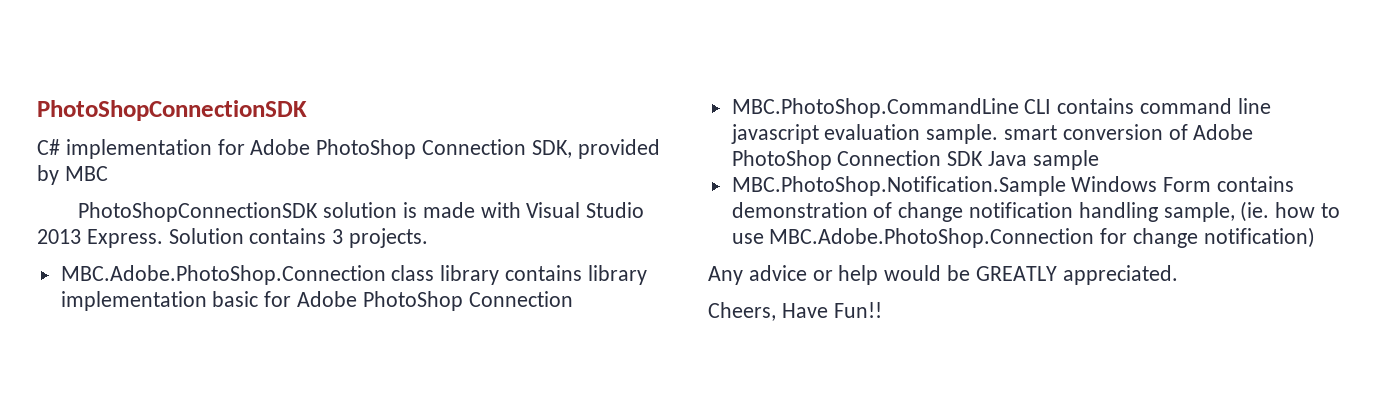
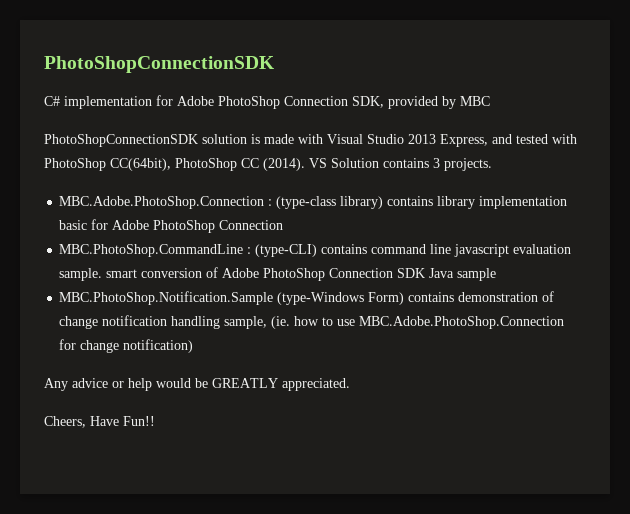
- PhotoShopConnectionSDK solution is made with Visual Studio 2013 Express. Solution contains 3 projects.
+ PhotoShopConnectionSDK solution is made with Visual Studio 2013 Express, and tested with PhotoShop CC(64bit), PhotoShop CC (2014). VS Solution contains 3 projects.
- MBC.Adobe.PhotoShop.Connection class library contains library implementation basic for Adobe PhotoShop Connection
+ MBC.Adobe.PhotoShop.Connection : (type-class library) contains library implementation basic for Adobe PhotoShop Connection
- MBC.PhotoShop.CommandLine CLI contains command line javascript evaluation sample. smart conversion of Adobe PhotoShop Connection SDK Java sample
+ MBC.PhotoShop.CommandLine : (type-CLI) contains command line javascript evaluation sample. smart conversion of Adobe PhotoShop Connection SDK Java sample
- MBC.PhotoShop.Notification.Sample Windows Form contains demonstration of change notification handling sample, (ie. how to use MBC.Adobe.PhotoShop.Connection for change notification)
+ MBC.PhotoShop.Notification.Sample (type-Windows Form) contains demonstration of change notification handling sample, (ie. how to use MBC.Adobe.PhotoShop.Connection for change notification)

